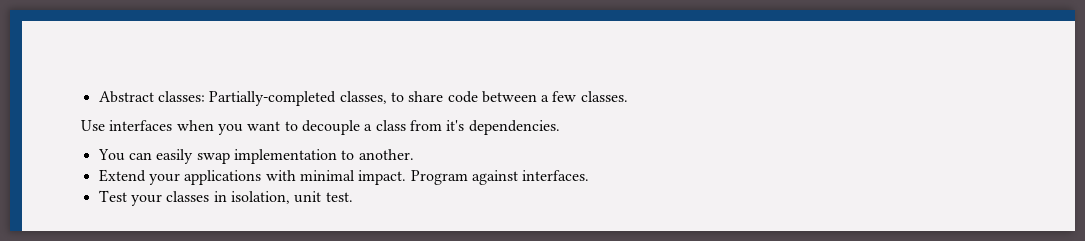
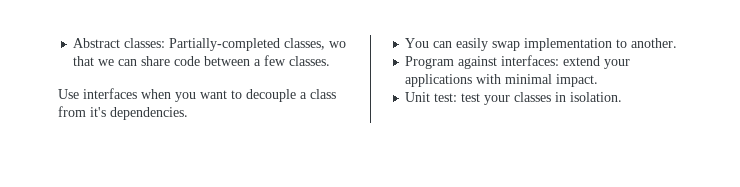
- Abstract classes: Partially-completed classes, to share code between a few classes.
+ Abstract classes: Partially-completed classes, wo that we can share code between a few classes.
- Extend your applications with minimal impact. Program against interfaces.
- Test your classes in isolation, unit test.
+ Program against interfaces: extend your applications with minimal impact.
+ Unit test: test your classes in isolation.

